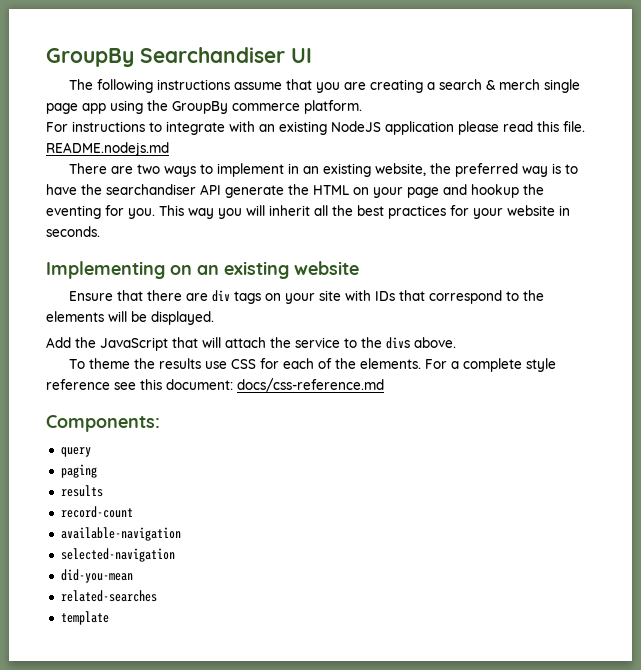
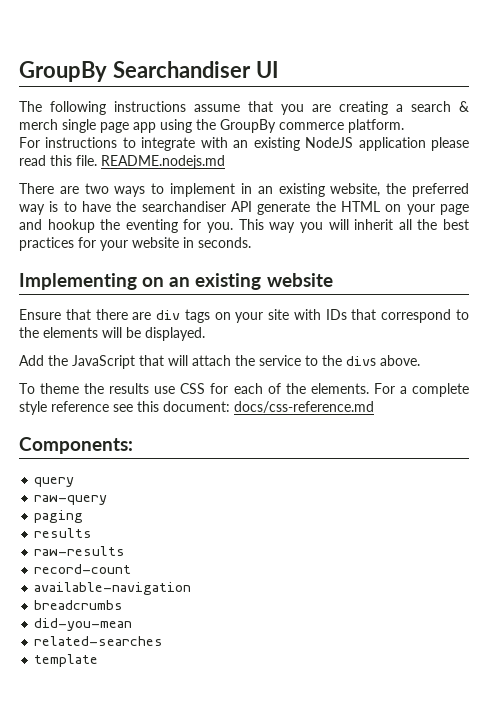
+ raw-query
+ raw-results
- selected-navigation
+ breadcrumbs

